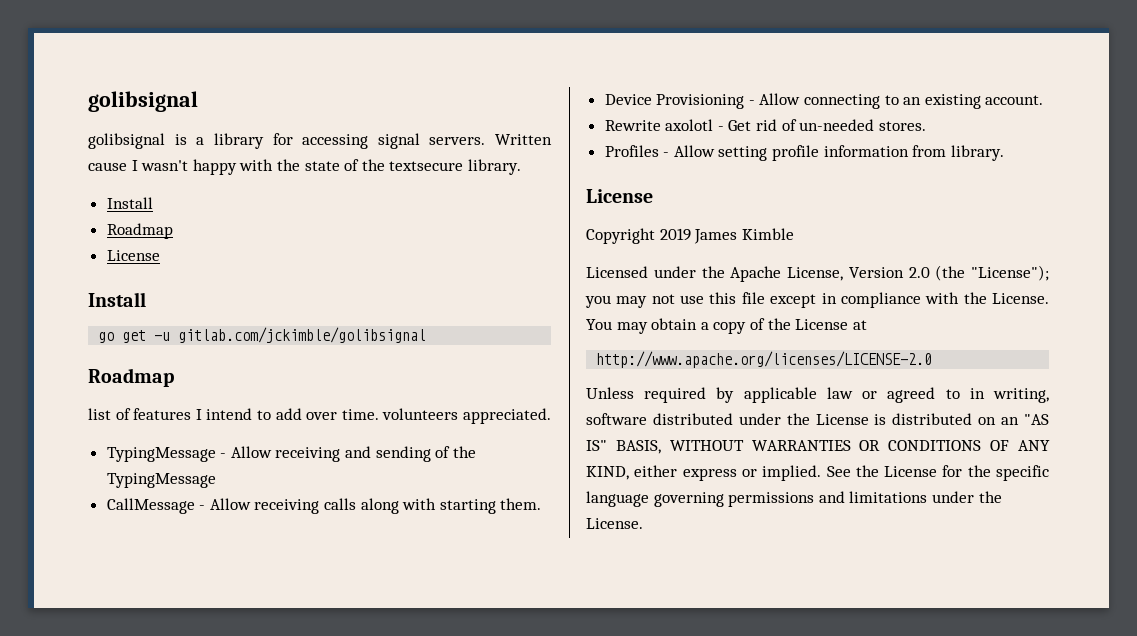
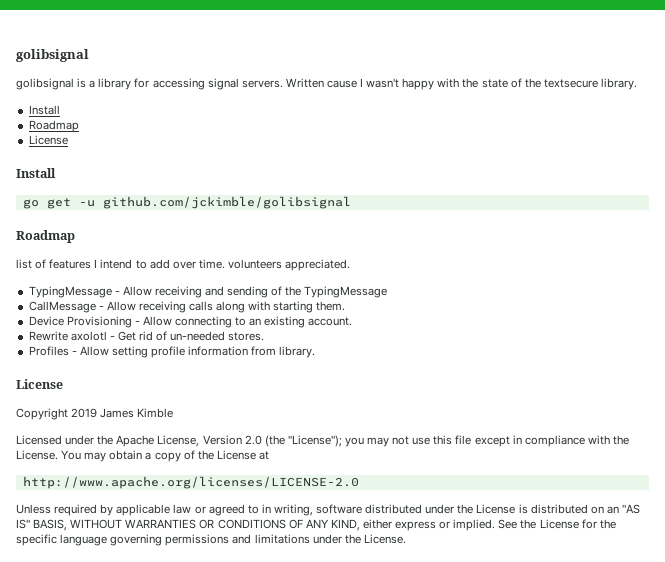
- go get -u gitlab.com/jckimble/golibsignal
+ go get -u github.com/jckimble/golibsignal

